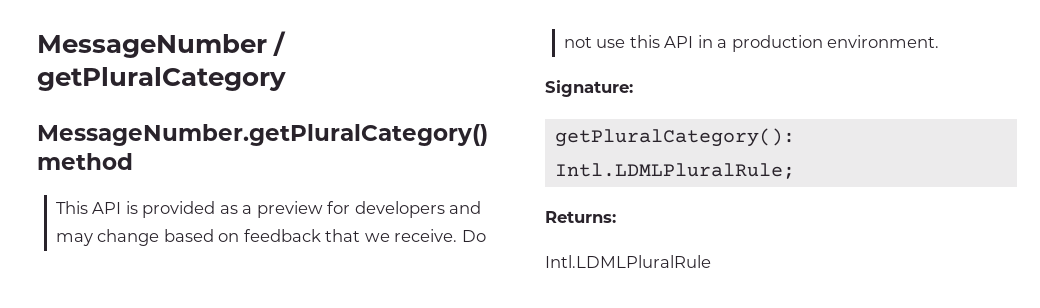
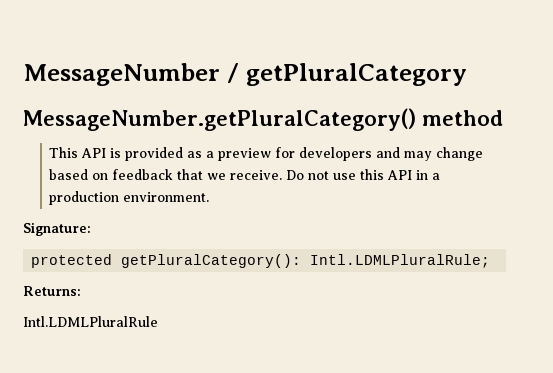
- getPluralCategory(): Intl.LDMLPluralRule;
+ protected getPluralCategory(): Intl.LDMLPluralRule;

